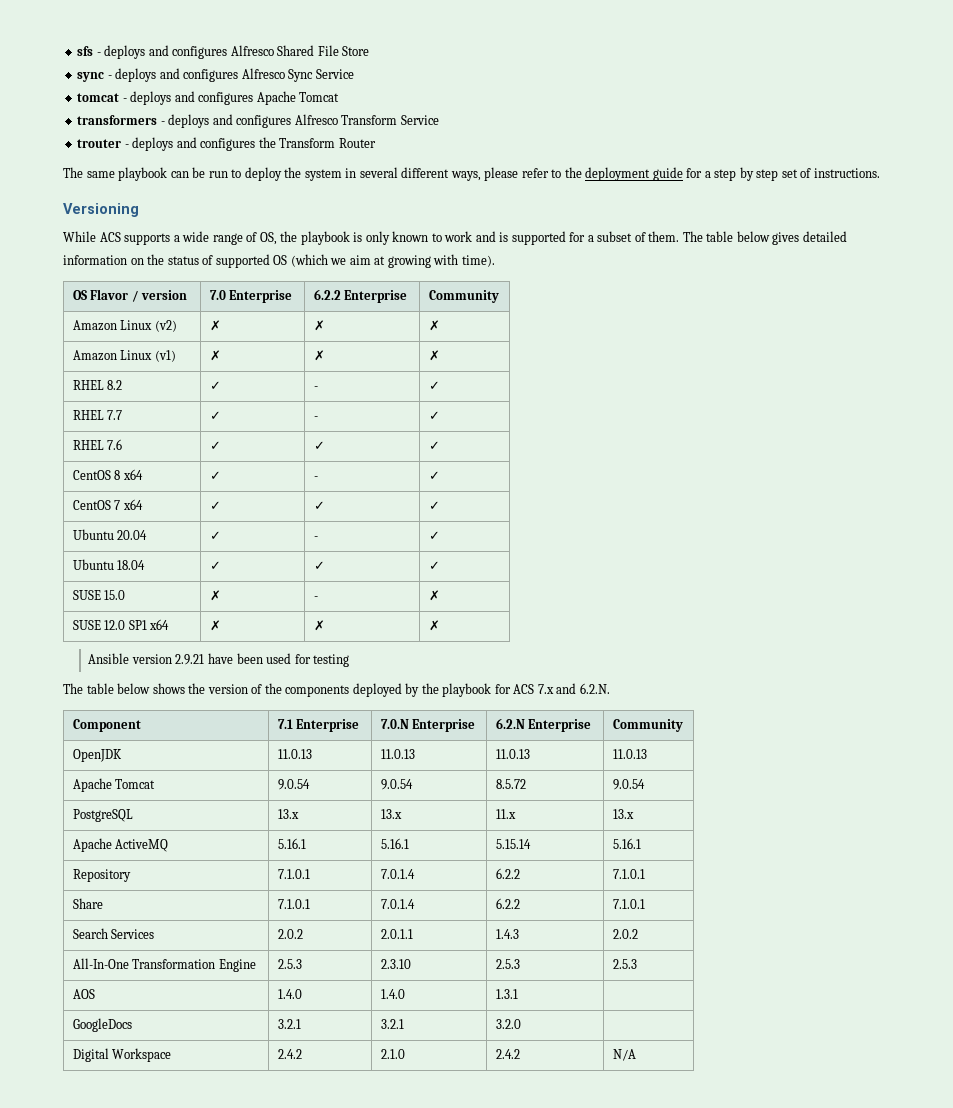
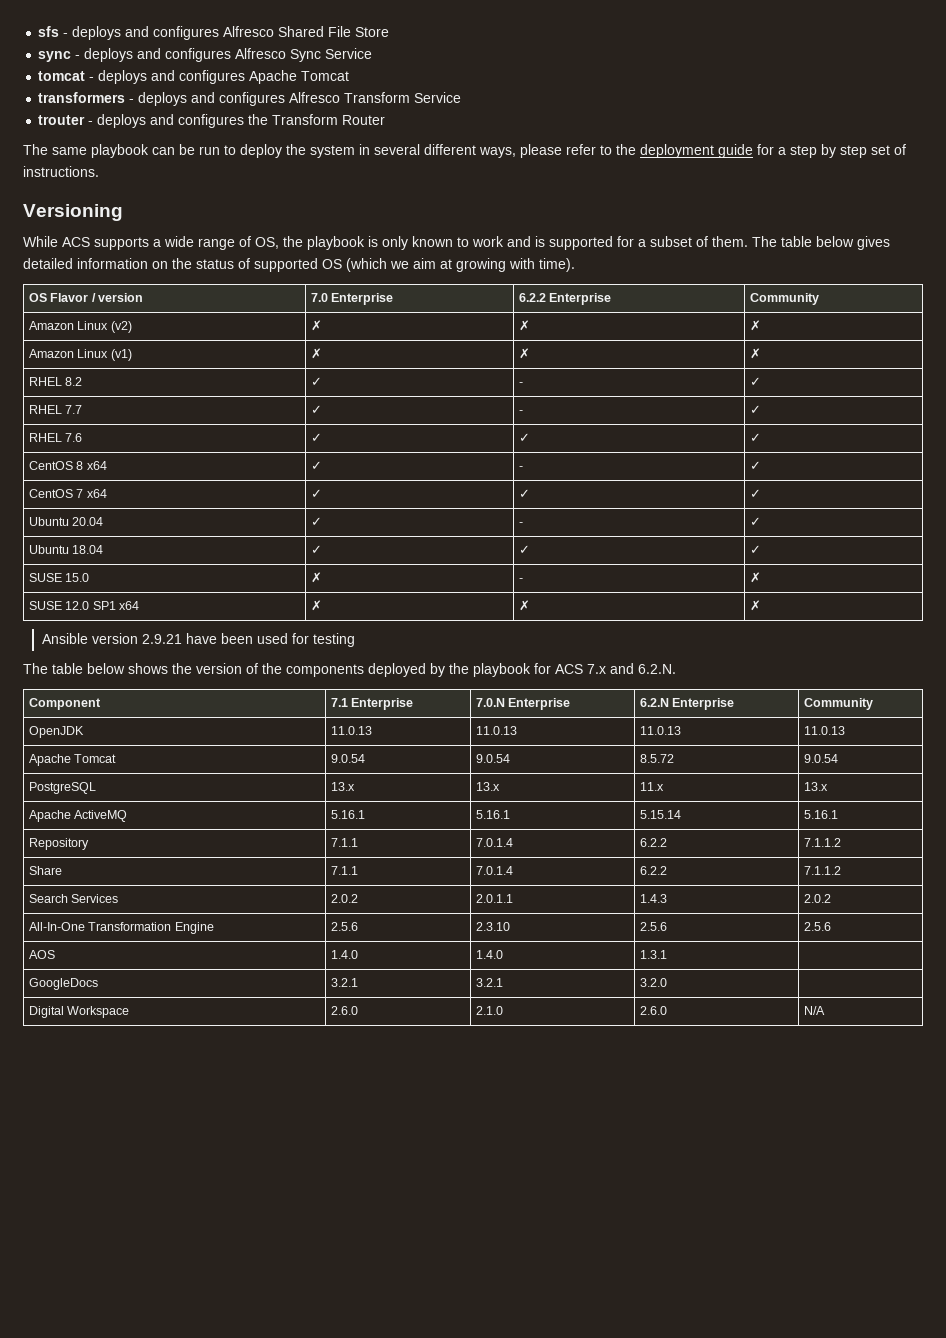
- Repository | 7.1.0.1 | 7.0.1.4 | 6.2.2 | 7.1.0.1
+ Repository | 7.1.1 | 7.0.1.4 | 6.2.2 | 7.1.1.2
- Share | 7.1.0.1 | 7.0.1.4 | 6.2.2 | 7.1.0.1
+ Share | 7.1.1 | 7.0.1.4 | 6.2.2 | 7.1.1.2
- All-In-One Transformation Engine | 2.5.3 | 2.3.10 | 2.5.3 | 2.5.3
+ All-In-One Transformation Engine | 2.5.6 | 2.3.10 | 2.5.6 | 2.5.6
- Digital Workspace | 2.4.2 | 2.1.0 | 2.4.2 | N/A
+ Digital Workspace | 2.6.0 | 2.1.0 | 2.6.0 | N/A

